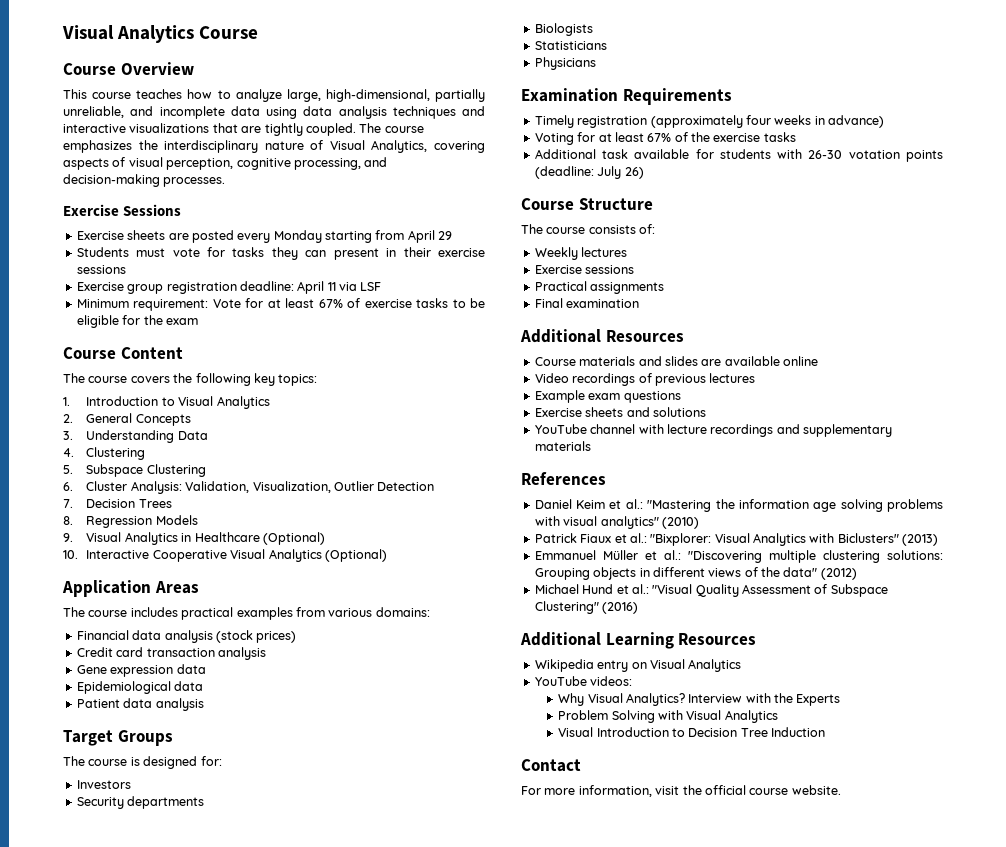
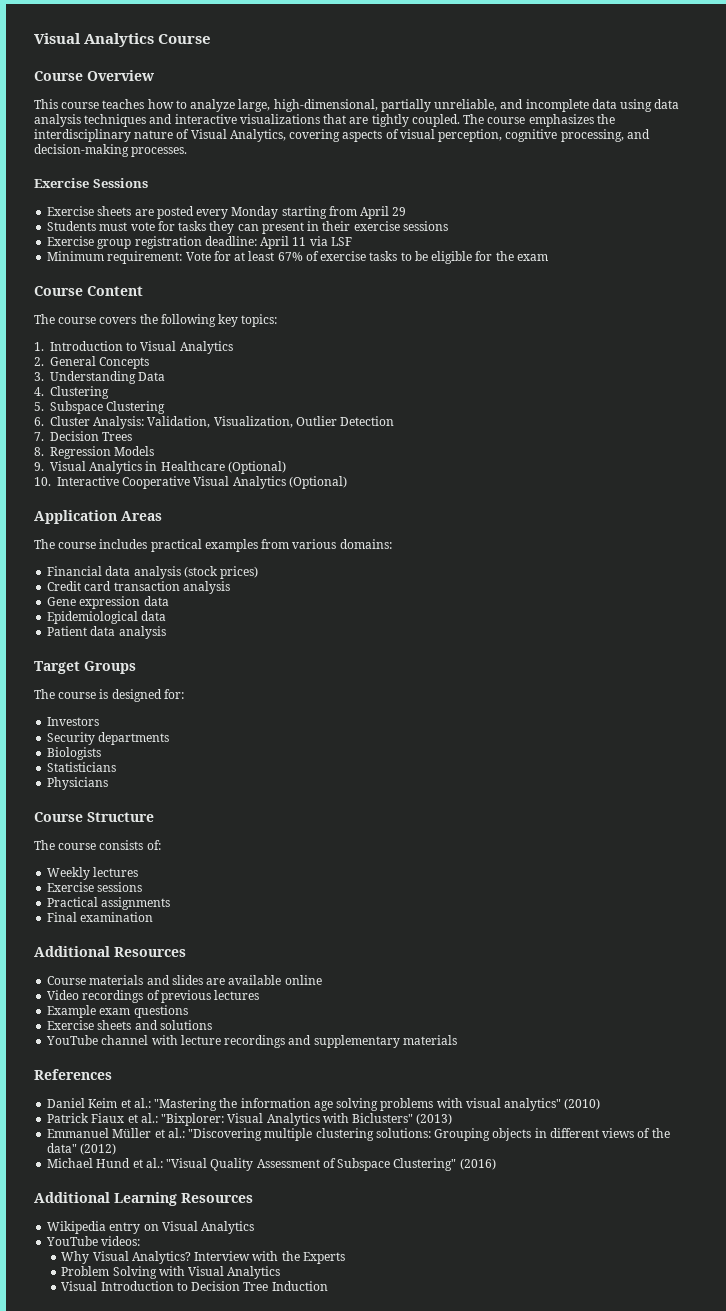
- Examination Requirements
- Timely registration (approximately four weeks in advance)
- Voting for at least 67% of the exercise tasks
- Additional task available for students with 26-30 votation points (deadline: July 26)
- Contact
- For more information, visit the official course website.

